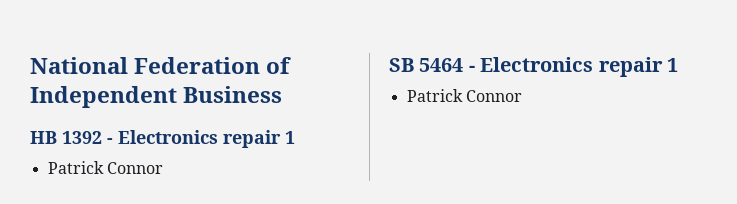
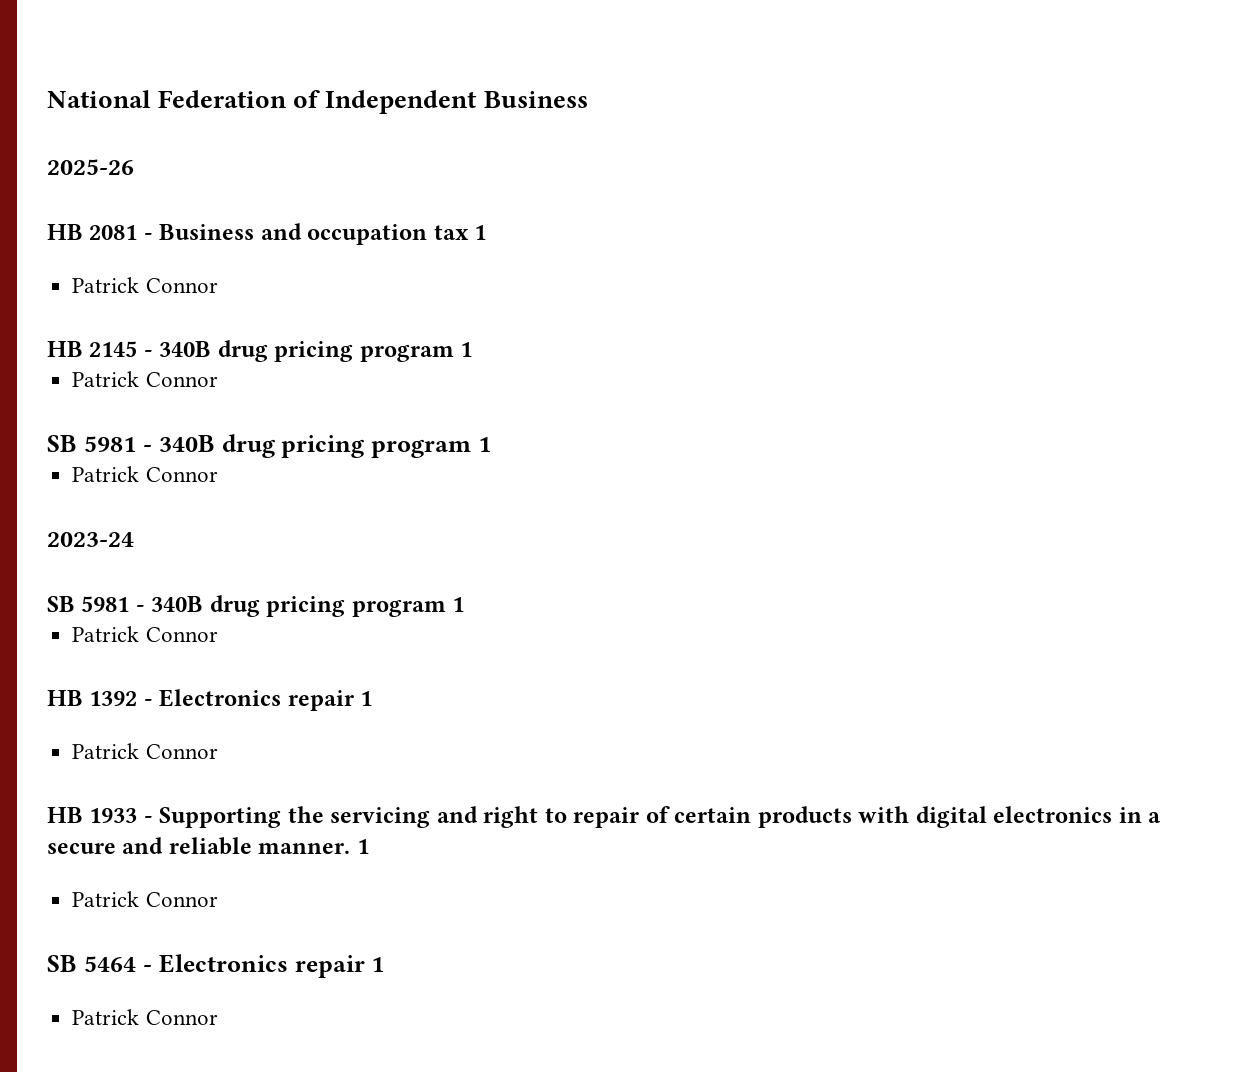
+ 2025-26
+ HB 2081 - Business and occupation tax 1
+ Patrick Connor
+ HB 2145 - 340B drug pricing program 1
+ Patrick Connor
+ SB 5981 - 340B drug pricing program 1
+ Patrick Connor
+ 2023-24
+ SB 5981 - 340B drug pricing program 1
+ Patrick Connor
+ HB 1933 - Supporting the servicing and right to repair of certain products with digital electronics in a secure and reliable manner. 1
+ Patrick Connor

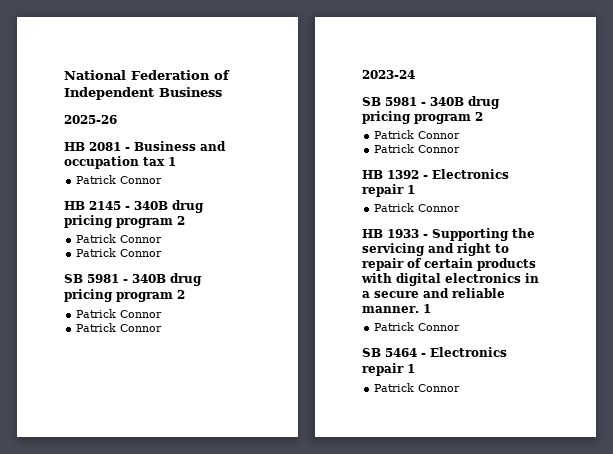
- HB 2145 - 340B drug pricing program 1
+ HB 2145 - 340B drug pricing program 2
  Patrick Connor
- SB 5981 - 340B drug pricing program 1
+ Patrick Connor
+ SB 5981 - 340B drug pricing program 2
+ Patrick Connor
  2023-24
- SB 5981 - 340B drug pricing program 1
+ SB 5981 - 340B drug pricing program 2
+ Patrick Connor

